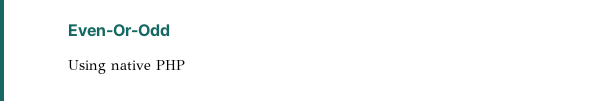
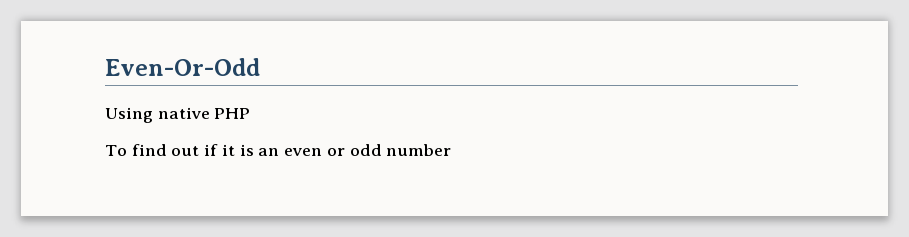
+ To find out if it is an even or odd number

